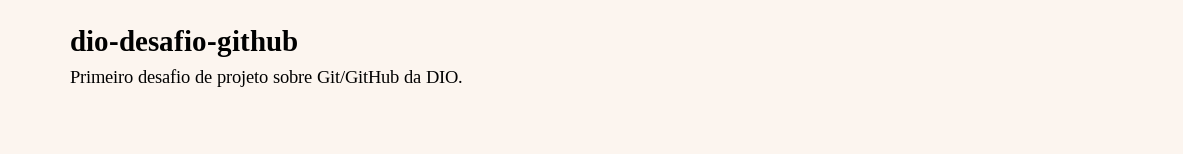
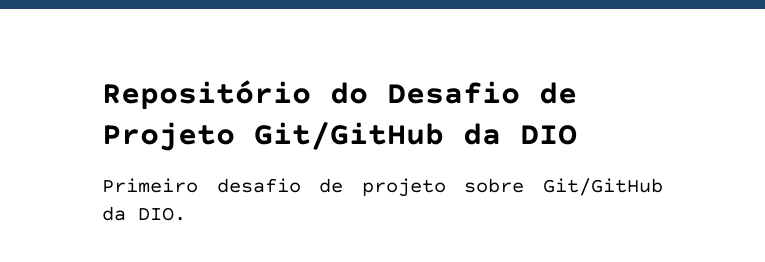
- dio-desafio-github
+ Repositório do Desafio de Projeto Git/GitHub da DIO

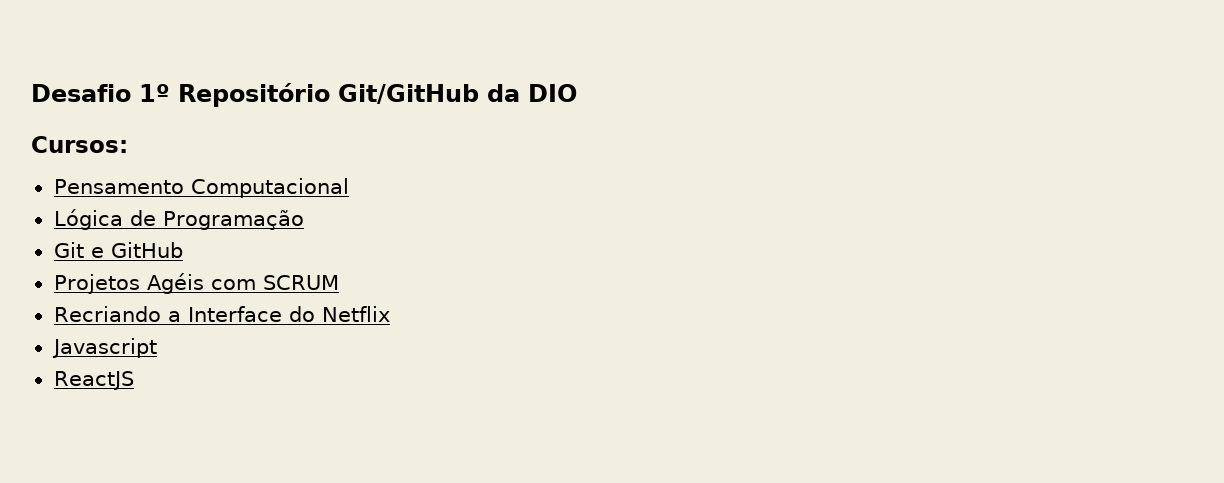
- Repositório do Desafio de Projeto Git/GitHub da DIO
- Primeiro desafio de projeto sobre Git/GitHub da DIO.
+ Desafio 1º Repositório Git/GitHub da DIO
+ Cursos:
+ Pensamento Computacional
+ Lógica de Programação
+ Git e GitHub
+ Projetos Agéis com SCRUM
+ Recriando a Interface do Netflix
+ Javascript
+ ReactJS

